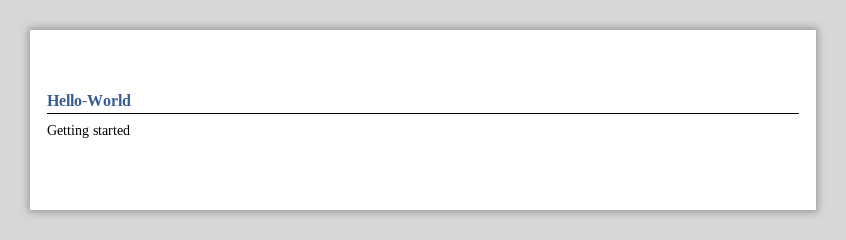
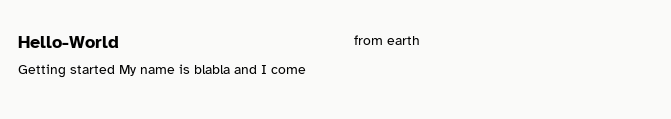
- Getting started
+ Getting started My name is blabla and I come from earth

